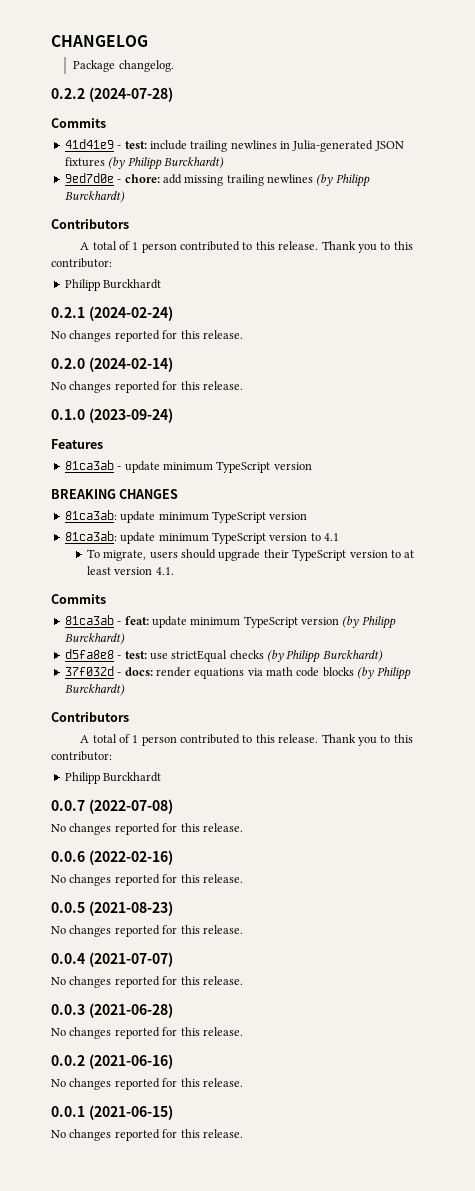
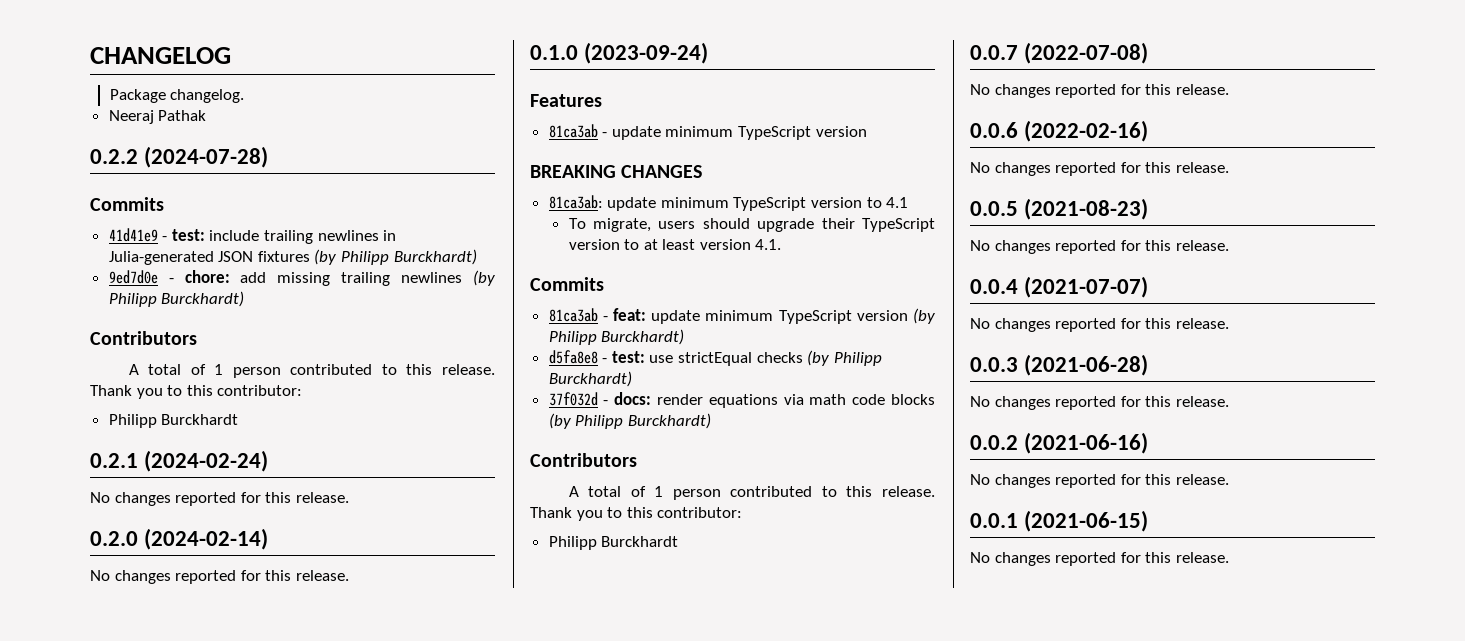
+ Neeraj Pathak
  BREAKING CHANGES
- 81ca3ab: update minimum TypeScript version

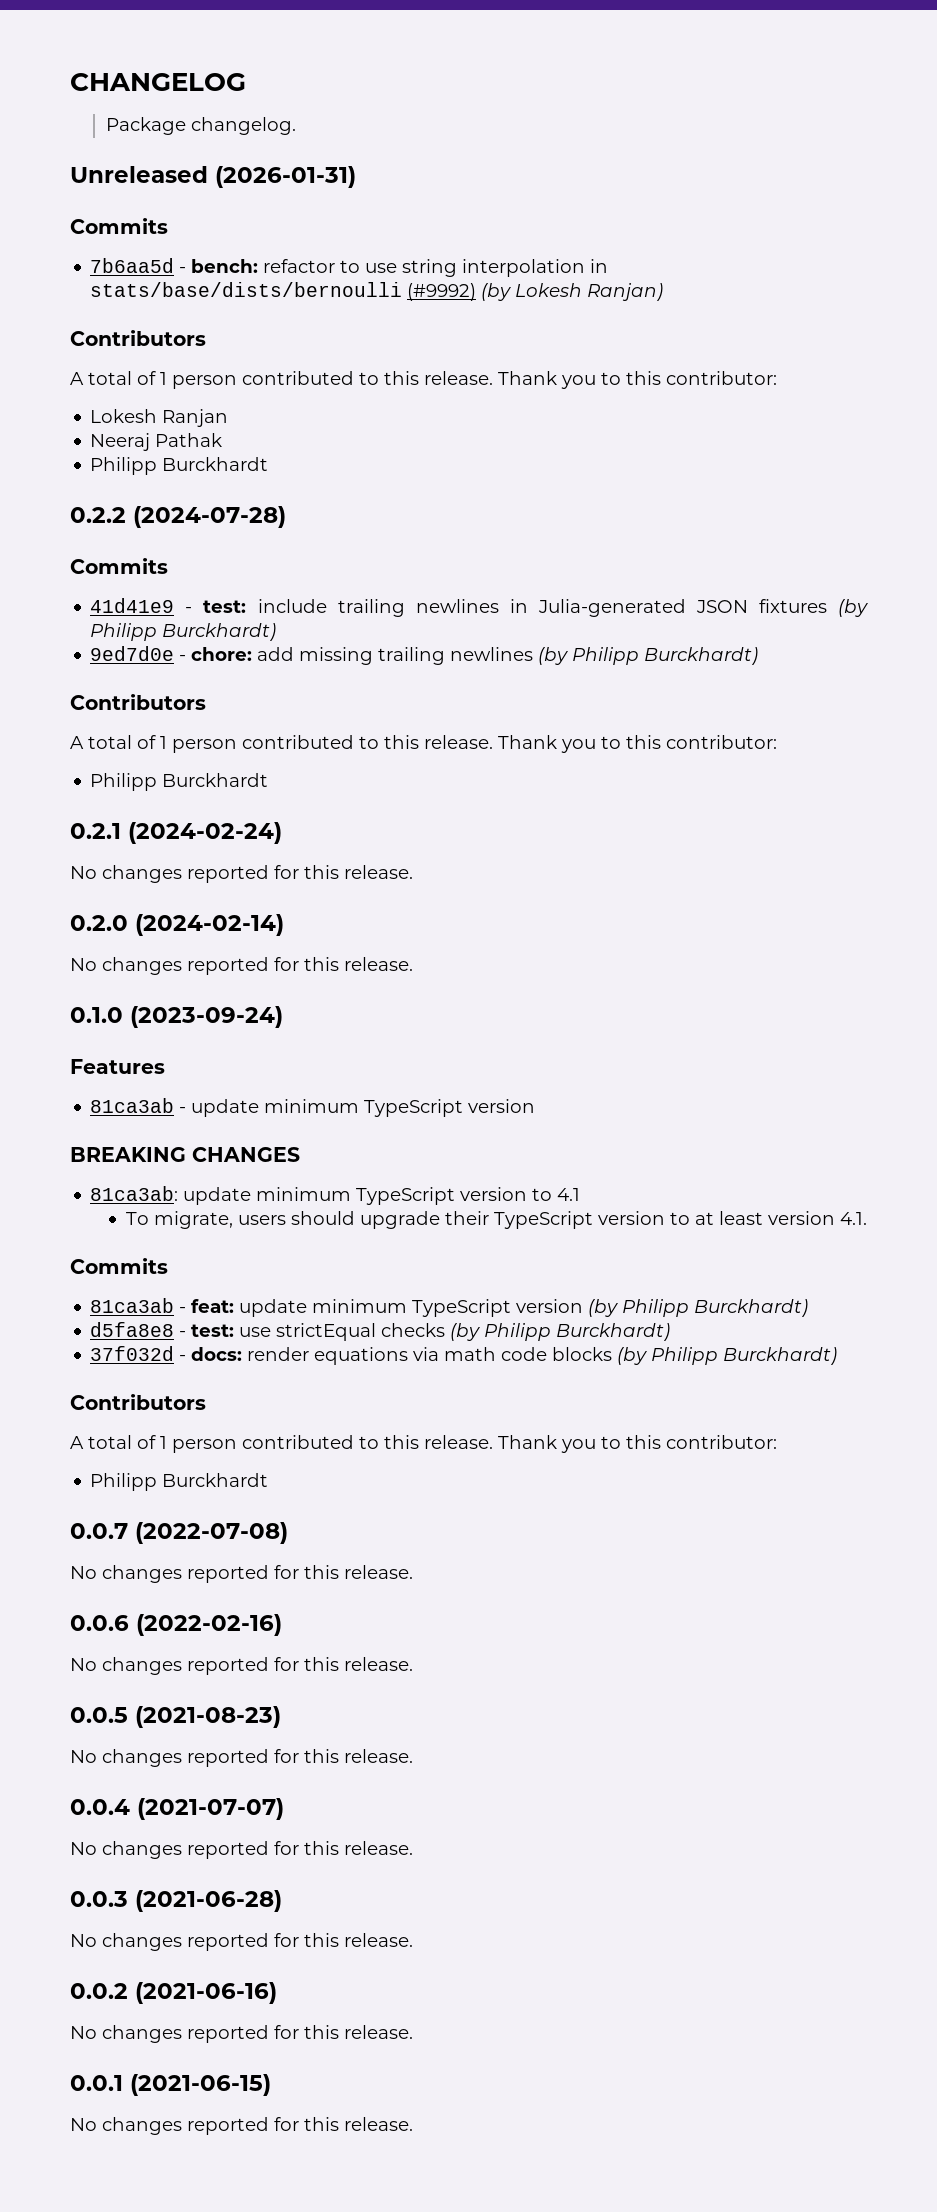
+ Unreleased (2026-01-31)
+ Commits
+ 7b6aa5d - bench: refactor to use string interpolation in stats/base/dists/bernoulli (#9992) (by Lokesh Ranjan)
+ Contributors
+ A total of 1 person contributed to this release. Thank you to this contributor:
+ Lokesh Ranjan
  Neeraj Pathak
+ Philipp Burckhardt

